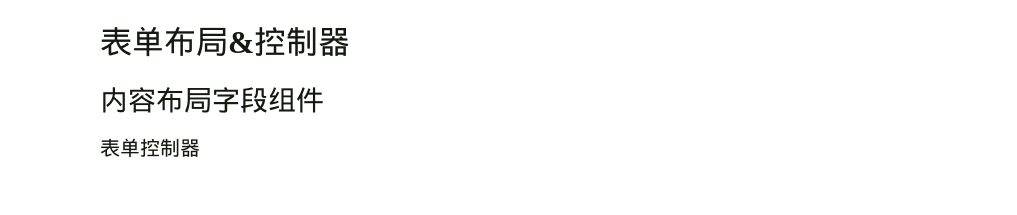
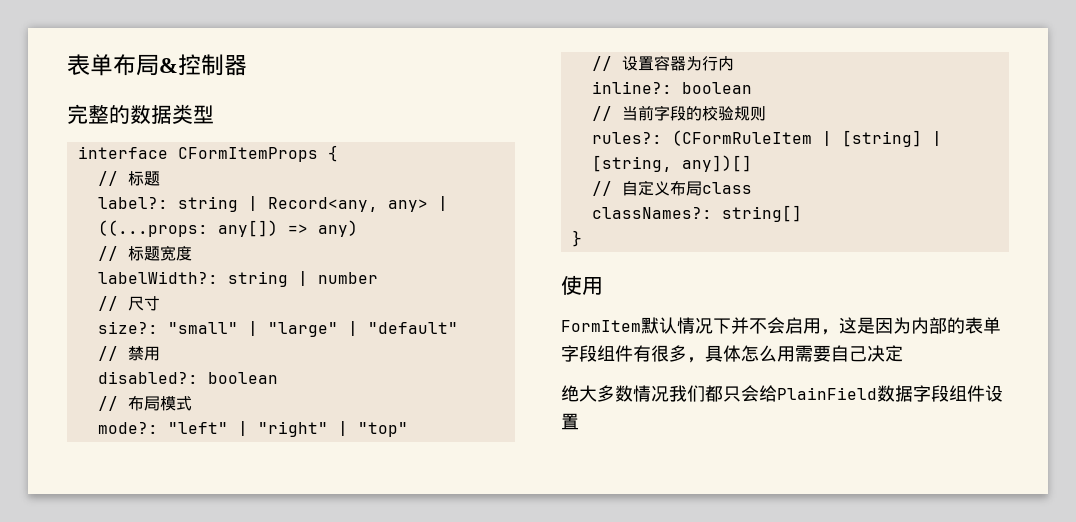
- 内容布局字段组件
- 表单控制器
+ 完整的数据类型
+ interface CFormItemProps {
+ // 标题
+ label?: string | Record<any, any> | ((...props: any[]) => any)
+ // 标题宽度
+ labelWidth?: string | number
+ // 尺寸
+ size?: "small" | "large" | "default"
+ // 禁用
+ disabled?: boolean
+ // 布局模式
+ mode?: "left" | "right" | "top"
+ // 设置容器为行内
+ inline?: boolean
+ // 当前字段的校验规则
+ rules?: (CFormRuleItem | [string] | [string, any])[]
+ // 自定义布局class
+ classNames?: string[]
+ }
+ 使用
+ FormItem默认情况下并不会启用，这是因为内部的表单字段组件有很多，具体怎么用需要自己决定
+ 绝大多数情况我们都只会给PlainField数据字段组件设置

